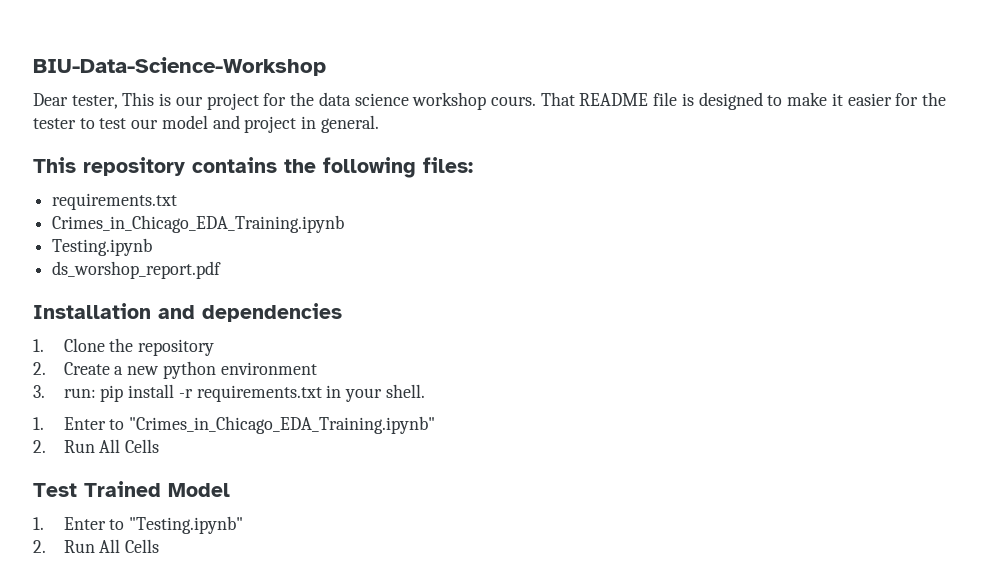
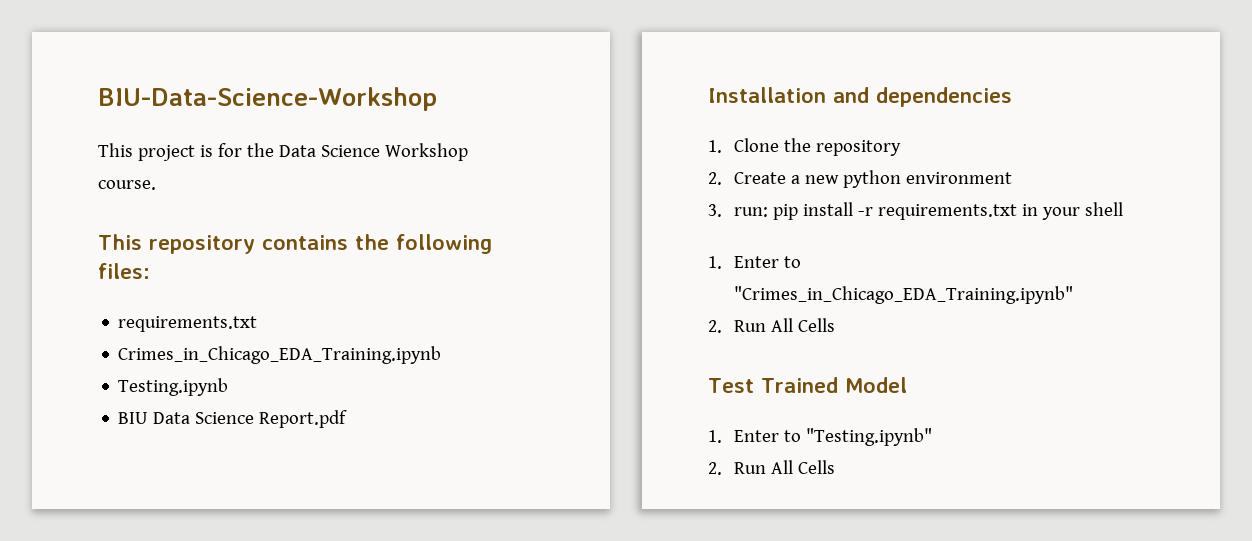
- Dear tester, This is our project for the data science workshop cours. That README file is designed to make it easier for the tester to test our model and project in general.
+ This project is for the Data Science Workshop course.
- ds_worshop_report.pdf
+ BIU Data Science Report.pdf
- 3. run: pip install -r requirements.txt in your shell.
+ 3. run: pip install -r requirements.txt in your shell

